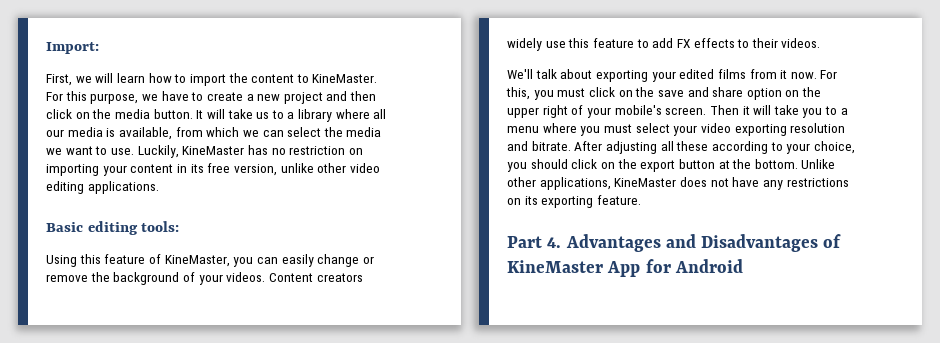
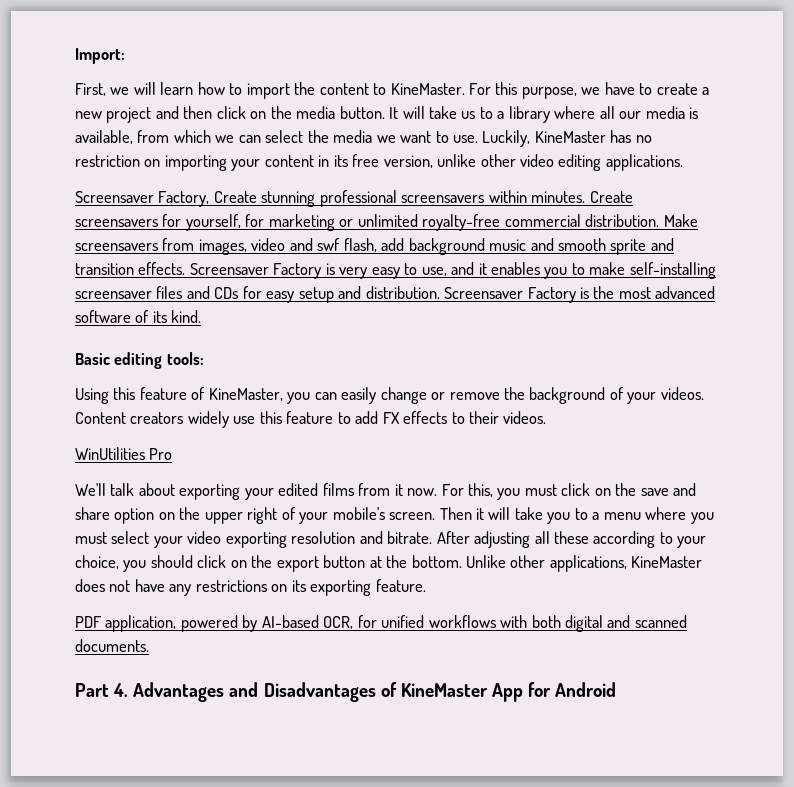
+ Screensaver Factory, Create stunning professional screensavers within minutes. Create screensavers for yourself, for marketing or unlimited royalty-free commercial distribution. Make screensavers from images, video and swf flash, add background music and smooth sprite and transition effects. Screensaver Factory is very easy to use, and it enables you to make self-installing screensaver files and CDs for easy setup and distribution. Screensaver Factory is the most advanced software of its kind.
+ WinUtilities Pro
+ PDF application, powered by AI-based OCR, for unified workflows with both digital and scanned documents.

